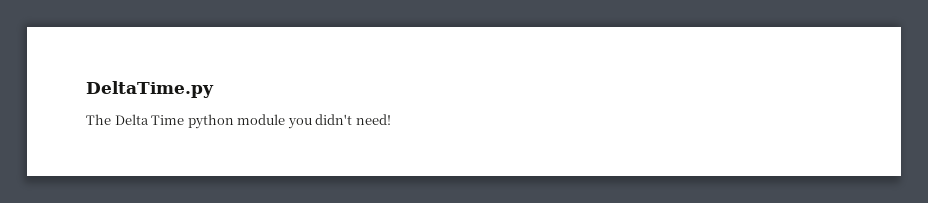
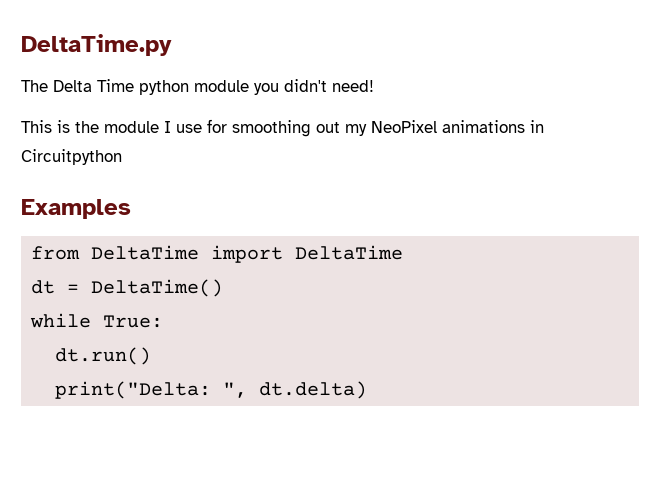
+ This is the module I use for smoothing out my NeoPixel animations in Circuitpython
+ Examples
+ from DeltaTime import DeltaTime
+ dt = DeltaTime()
+ while True:
+ dt.run()
+ print("Delta: ", dt.delta)

